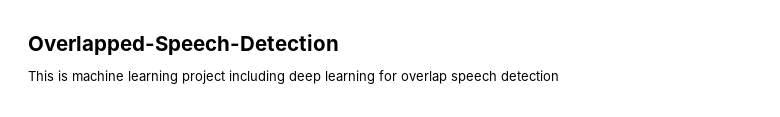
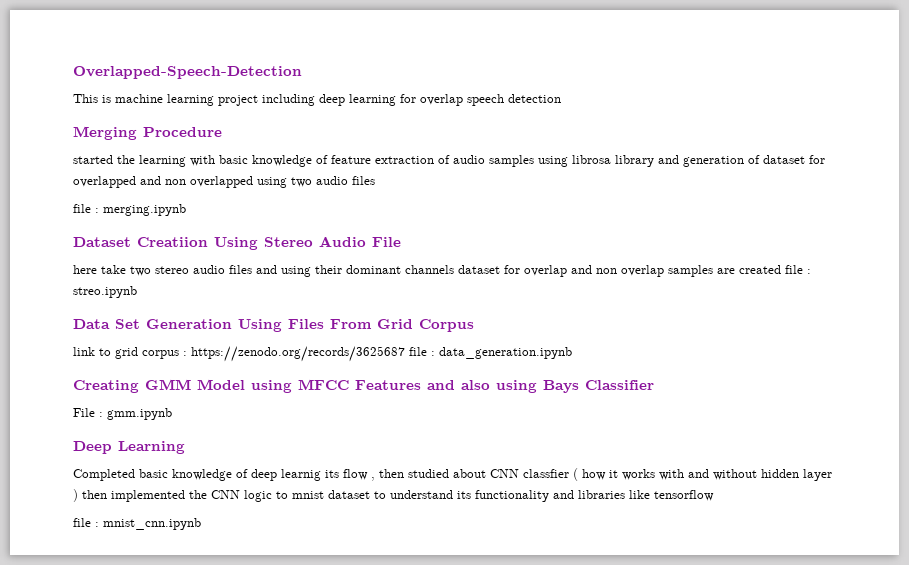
+ Merging Procedure
+ started the learning with basic knowledge of feature extraction of audio samples using librosa library and generation of dataset for overlapped and non overlapped using two audio files
+ file : merging.ipynb
+ Dataset Creatiion Using Stereo Audio File
+ here take two stereo audio files and using their dominant channels dataset for overlap and non overlap samples are created file : streo.ipynb
+ Data Set Generation Using Files From Grid Corpus
+ link to grid corpus : https://zenodo.org/records/3625687 file : data_generation.ipynb
+ Creating GMM Model using MFCC Features and also using Bays Classifier
+ File : gmm.ipynb
+ Deep Learning
+ Completed basic knowledge of deep learnig its flow , then studied about CNN classfier ( how it works with and without hidden layer ) then implemented the CNN logic to mnist dataset to understand its functionality and libraries like tensorflow
+ file : mnist_cnn.ipynb

